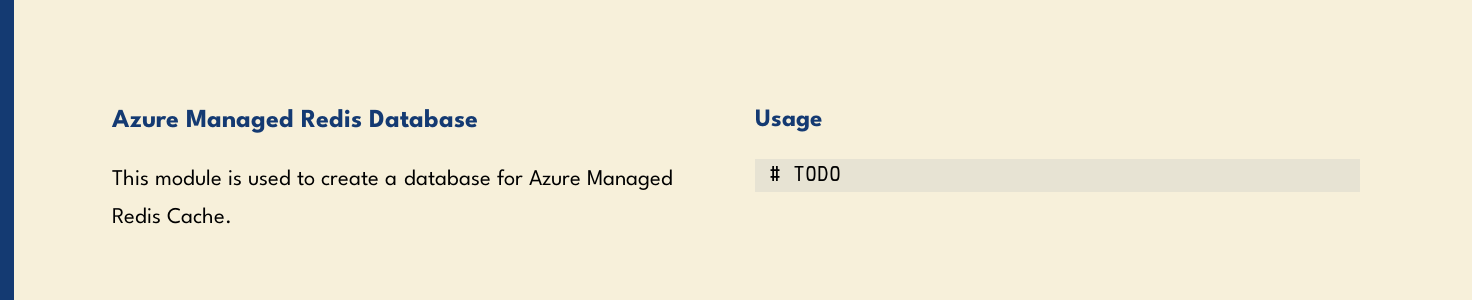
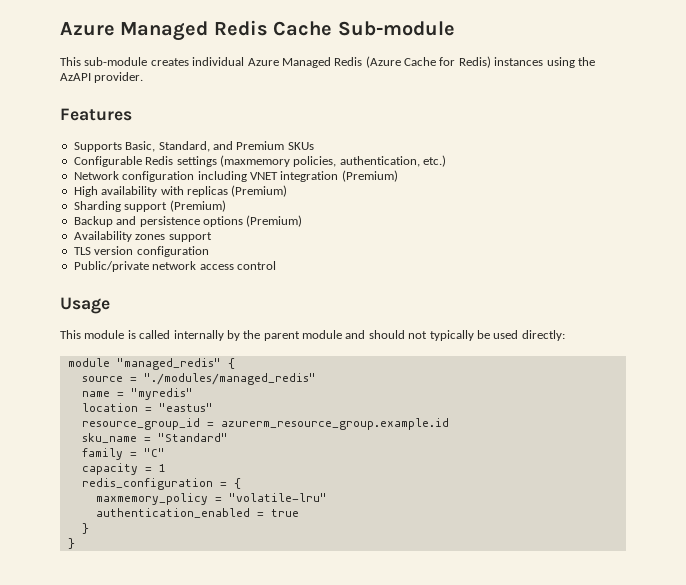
- Azure Managed Redis Database
- This module is used to create a database for Azure Managed Redis Cache.
+ Azure Managed Redis Cache Sub-module
+ This sub-module creates individual Azure Managed Redis (Azure Cache for Redis) instances using the AzAPI provider.
+ Features
+ Supports Basic, Standard, and Premium SKUs
+ Configurable Redis settings (maxmemory policies, authentication, etc.)
+ Network configuration including VNET integration (Premium)
+ High availability with replicas (Premium)
+ Sharding support (Premium)
+ Backup and persistence options (Premium)
+ Availability zones support
+ TLS version configuration
+ Public/private network access control
  Usage
- # TODO
+ This module is called internally by the parent module and should not typically be used directly:
+ module "managed_redis" {
+ source = "./modules/managed_redis"
+ name = "myredis"
+ location = "eastus"
+ resource_group_id = azurerm_resource_group.example.id
+ sku_name = "Standard"
+ family = "C"
+ capacity = 1
+ redis_configuration = {
+ maxmemory_policy = "volatile-lru"
+ authentication_enabled = true
+ }
+ }

